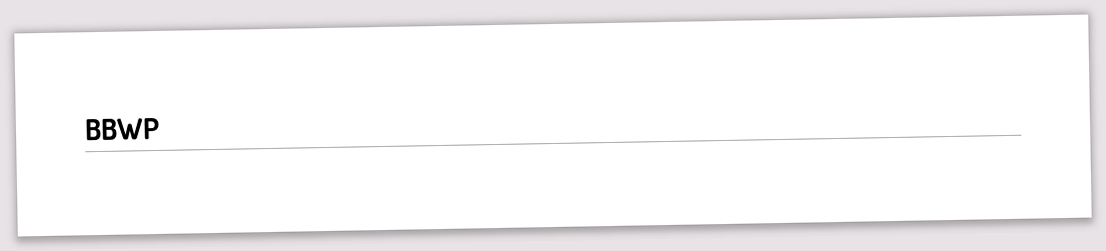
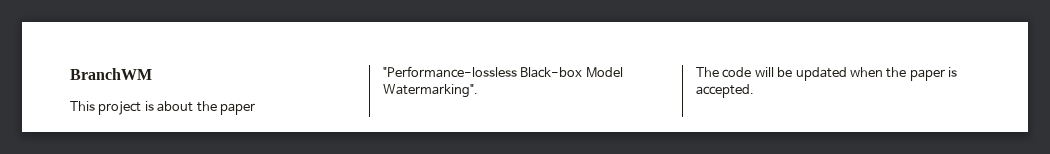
- BBWP
+ BranchWM
+ This project is about the paper "Performance-lossless Black-box Model Watermarking".
+ The code will be updated when the paper is accepted.

